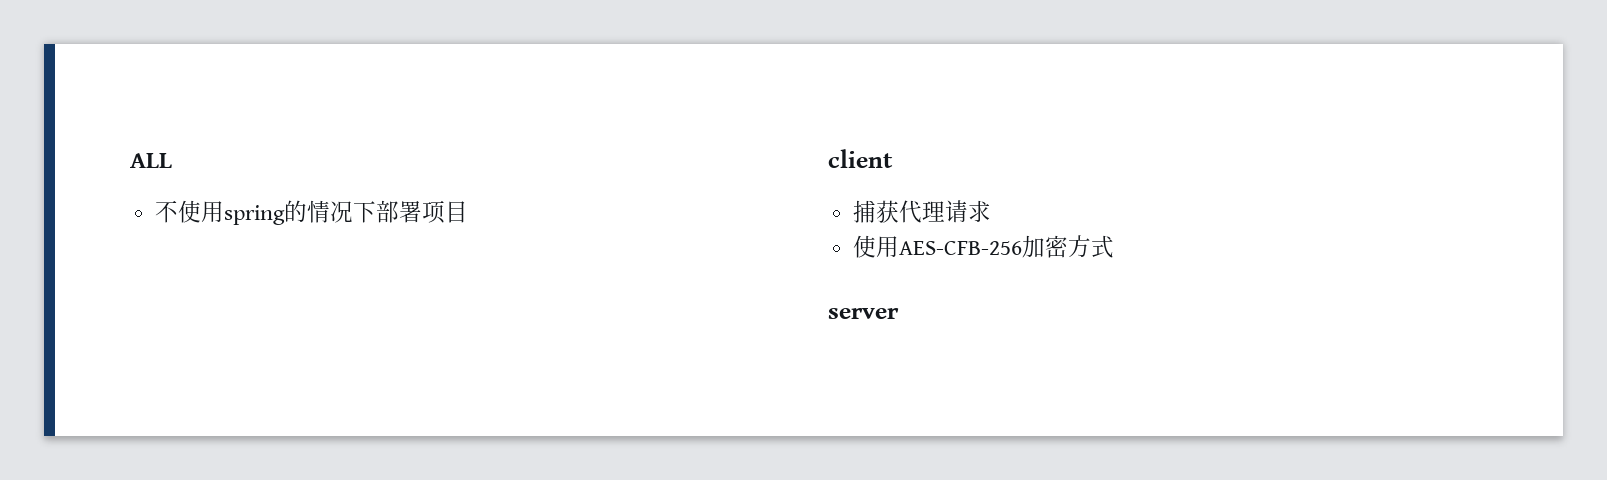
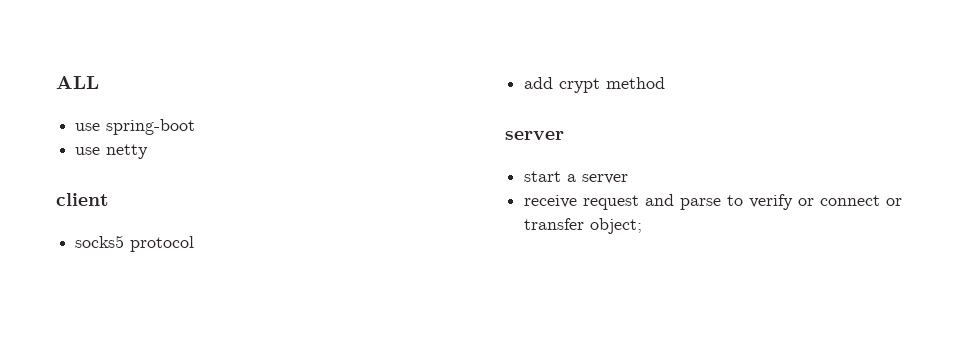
- 不使用spring的情况下部署项目
+ use spring-boot
+ use netty
  client
- 捕获代理请求
- 使用AES-CFB-256加密方式
+ socks5 protocol
+ add crypt method
  server
+ start a server
+ receive request and parse to verify or connect or transfer object;

